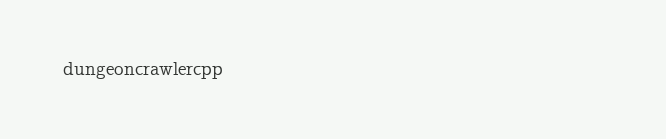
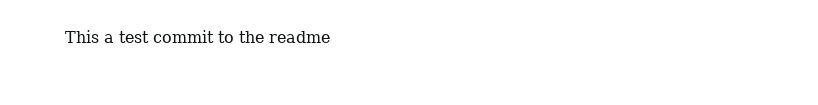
- dungeoncrawlercpp
+ This a test commit to the readme

